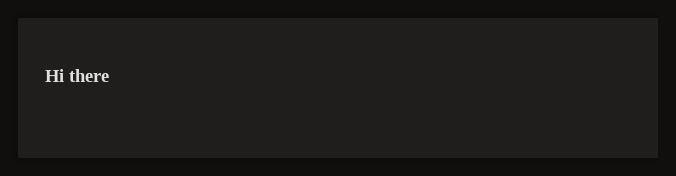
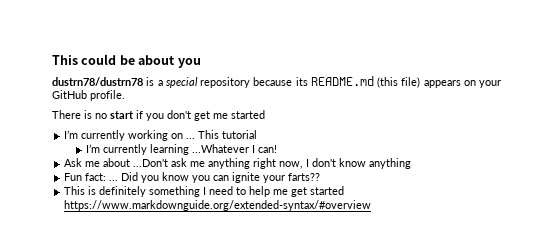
- Hi there
+ This could be about you
+ dustrn78/dustrn78 is a special repository because its README.md (this file) appears on your GitHub profile.
+ There is no start if you don't get me started
+ I’m currently working on ... This tutorial
+ I’m currently learning ...Whatever I can!
+ Ask me about ...Don't ask me anything right now, I don't know anything
+ Fun fact: ... Did you know you can ignite your farts??
+ This is definitely something I need to help me get started https://www.markdownguide.org/extended-syntax/#overview

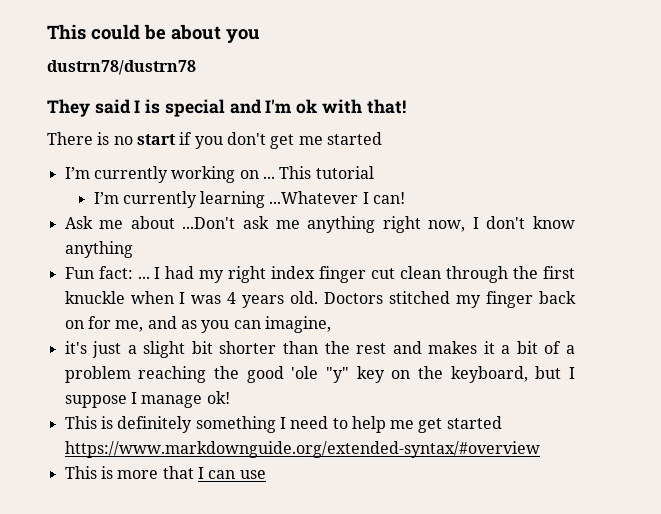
- dustrn78/dustrn78 is a special repository because its README.md (this file) appears on your GitHub profile.
+ dustrn78/dustrn78
+ They said I is special and I'm ok with that!
- Did you know you can ignite your farts??
+ I had my right index finger cut clean through the first knuckle when I was 4 years old. Doctors stitched my finger back on for me, and as you can imagine,
+ it's just a slight bit shorter than the rest and makes it a bit of a problem reaching the good 'ole "y" key on the keyboard, but I suppose I manage ok!
+ This is more that I can use

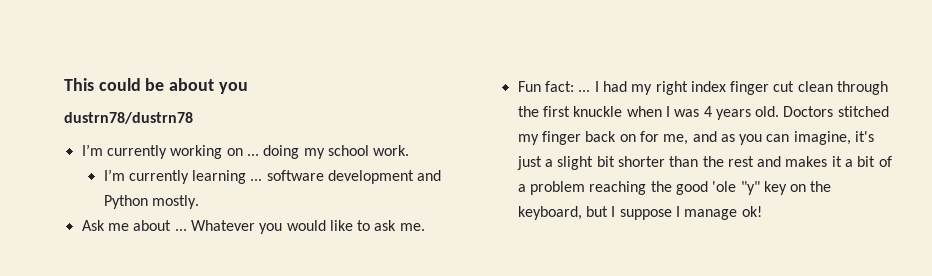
- They said I is special and I'm ok with that!
- There is no start if you don't get me started
- I’m currently working on ... This tutorial
+ I’m currently working on ... doing my school work.
- I’m currently learning ...Whatever I can!
- Ask me about ...Don't ask me anything right now, I don't know anything
+ I’m currently learning ... software development and Python mostly.
+ Ask me about ... Whatever you would like to ask me.
- Doctors stitched my finger back on for me, and as you can imagine,
- it's just a slight bit shorter than the rest and makes it a bit of a problem reaching the good 'ole "y" key on the keyboard, but I suppose I manage ok!
+ Doctors stitched my finger back on for me, and as you can imagine, it's just a slight bit shorter than the rest and makes it a bit of a problem reaching the good 'ole "y" key on the keyboard, but I suppose I manage ok!
- This is definitely something I need to help me get started https://www.markdownguide.org/extended-syntax/#overview
- This is more that I can use

